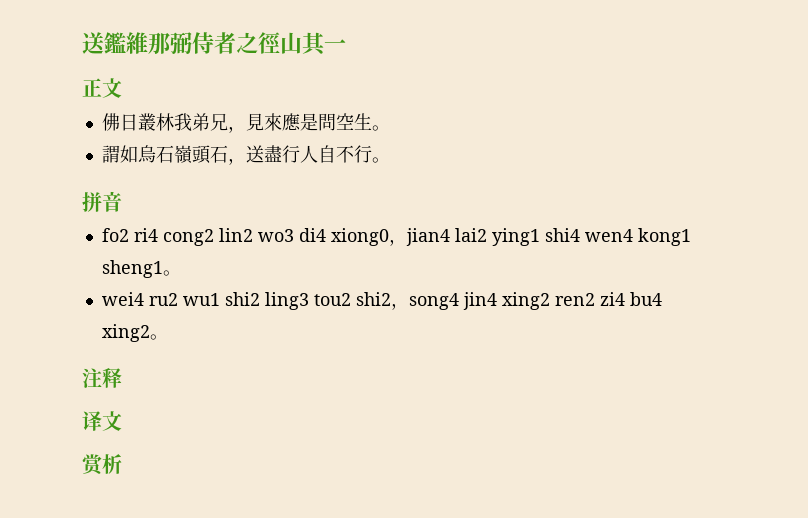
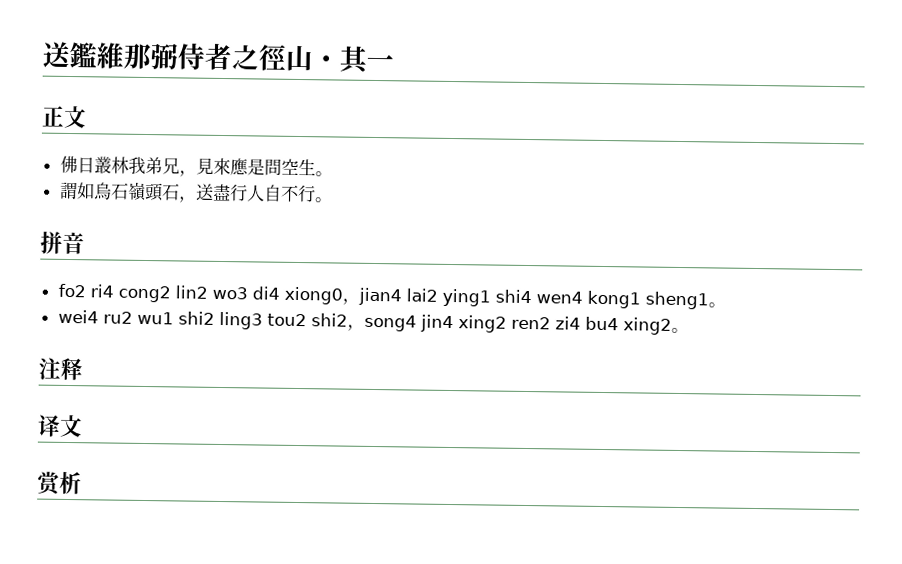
- 送鑑維那弼侍者之徑山其一
+ 送鑑維那弼侍者之徑山・其一

